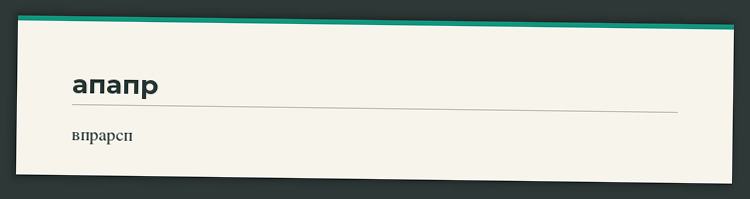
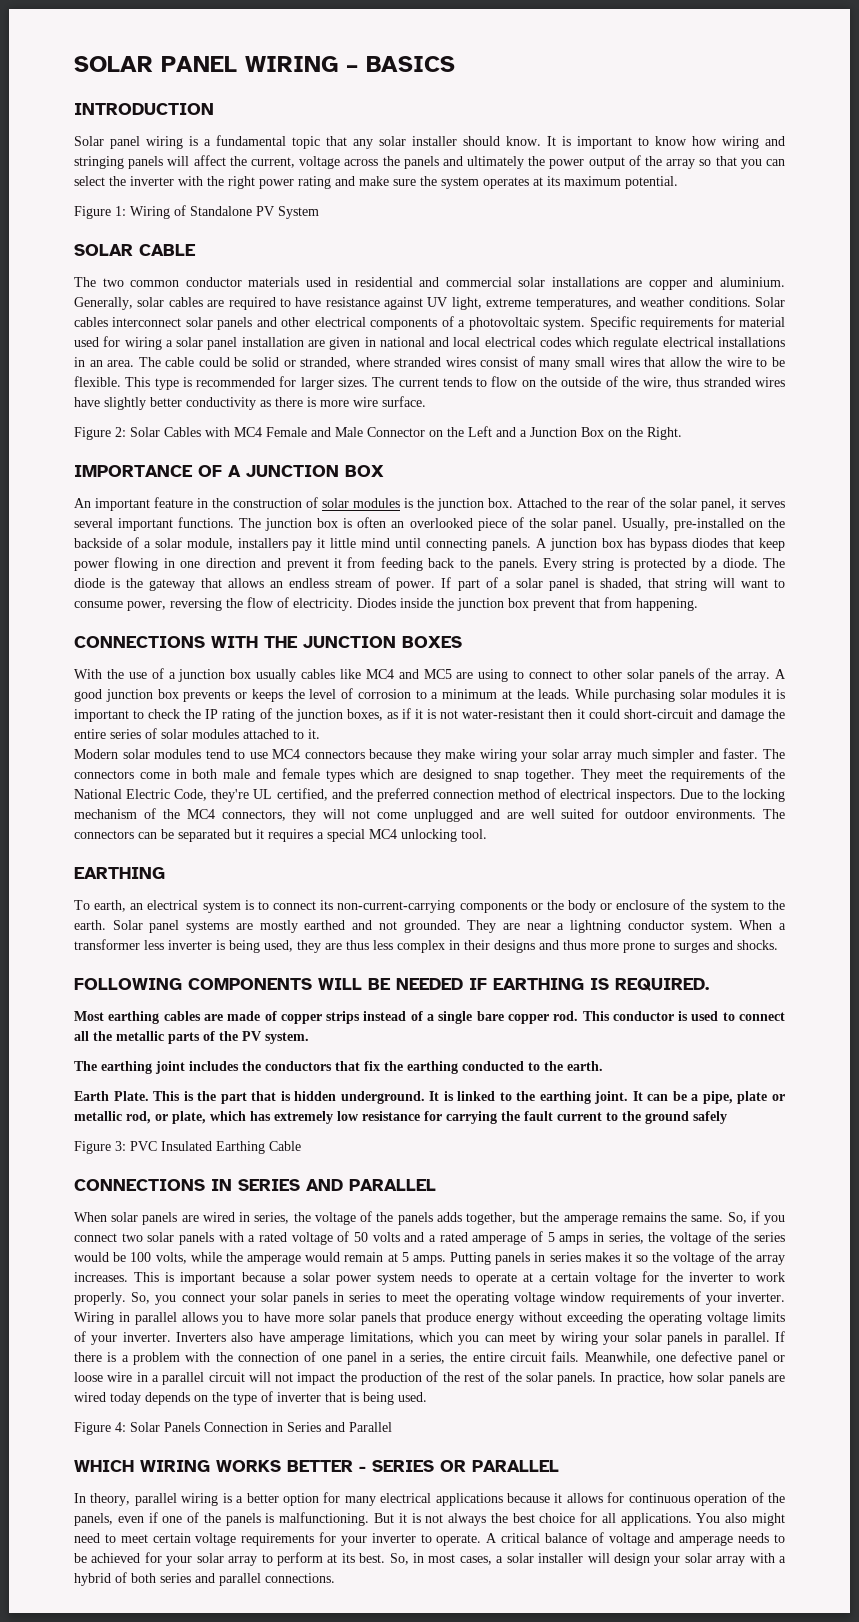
- апапр
- впрарсп
+ SOLAR PANEL WIRING – BASICS
+ INTRODUCTION
+ Solar panel wiring is a fundamental topic that any solar installer should know. It is important to know how wiring and stringing panels will affect the current, voltage across the panels and ultimately the power output of the array so that you can select the inverter with the right power rating and make sure the system operates at its maximum potential.
+ Figure 1: Wiring of Standalone PV System
+ SOLAR CABLE
+ The two common conductor materials used in residential and commercial solar installations are copper and aluminium. Generally, solar cables are required to have resistance against UV light, extreme temperatures, and weather conditions. Solar cables interconnect solar panels and other electrical components of a photovoltaic system. Specific requirements for material used for wiring a solar panel installation are given in national and local electrical codes which regulate electrical installations in an area. The cable could be solid or stranded, where stranded wires consist of many small wires that allow the wire to be flexible. This type is recommended for larger sizes. The current tends to flow on the outside of the wire, thus stranded wires have slightly better conductivity as there is more wire surface.
+ Figure 2: Solar Cables with MC4 Female and Male Connector on the Left and a Junction Box on the Right.
+ IMPORTANCE OF A JUNCTION BOX
+ An important feature in the construction of solar modules is the junction box. Attached to the rear of the solar panel, it serves several important functions. The junction box is often an overlooked piece of the solar panel. Usually, pre-installed on the backside of a solar module, installers pay it little mind until connecting panels. A junction box has bypass diodes that keep power flowing in one direction and prevent it from feeding back to the panels. Every string is protected by a diode. The diode is the gateway that allows an endless stream of power. If part of a solar panel is shaded, that string will want to consume power, reversing the flow of electricity. Diodes inside the junction box prevent that from happening.
+ CONNECTIONS WITH THE JUNCTION BOXES
+ With the use of a junction box usually cables like MC4 and MC5 are using to connect to other solar panels of the array. A good junction box prevents or keeps the level of corrosion to a minimum at the leads. While purchasing solar modules it is important to check the IP rating of the junction boxes, as if it is not water-resistant then it could short-circuit and damage the entire series of solar modules attached to it.
+ Modern solar modules tend to use MC4 connectors because they make wiring your solar array much simpler and faster. The connectors come in both male and female types which are designed to snap together. They meet the requirements of the National Electric Code, they're UL certified, and the preferred connection method of electrical inspectors. Due to the locking mechanism of the MC4 connectors, they will not come unplugged and are well suited for outdoor environments. The connectors can be separated but it requires a special MC4 unlocking tool.
+ EARTHING
+ To earth, an electrical system is to connect its non-current-carrying components or the body or enclosure of the system to the earth. Solar panel systems are mostly earthed and not grounded. They are near a lightning conductor system. When a transformer less inverter is being used, they are thus less complex in their designs and thus more prone to surges and shocks.
+ FOLLOWING COMPONENTS WILL BE NEEDED IF EARTHING IS REQUIRED.
+ Most earthing cables are made of copper strips instead of a single bare copper rod. This conductor is used to connect all the metallic parts of the PV system.
+ The earthing joint includes the conductors that fix the earthing conducted to the earth.
+ Earth Plate. This is the part that is hidden underground. It is linked to the earthing joint. It can be a pipe, plate or metallic rod, or plate, which has extremely low resistance for carrying the fault current to the ground safely
+ Figure 3: PVC Insulated Earthing Cable
+ CONNECTIONS IN SERIES AND PARALLEL
+ When solar panels are wired in series, the voltage of the panels adds together, but the amperage remains the same. So, if you connect two solar panels with a rated voltage of 50 volts and a rated amperage of 5 amps in series, the voltage of the series would be 100 volts, while the amperage would remain at 5 amps. Putting panels in series makes it so the voltage of the array increases. This is important because a solar power system needs to operate at a certain voltage for the inverter to work properly. So, you connect your solar panels in series to meet the operating voltage window requirements of your inverter. Wiring in parallel allows you to have more solar panels that produce energy without exceeding the operating voltage limits of your inverter. Inverters also have amperage limitations, which you can meet by wiring your solar panels in parallel. If there is a problem with the connection of one panel in a series, the entire circuit fails. Meanwhile, one defective panel or loose wire in a parallel circuit will not impact the production of the rest of the solar panels. In practice, how solar panels are wired today depends on the type of inverter that is being used.
+ Figure 4: Solar Panels Connection in Series and Parallel
+ WHICH WIRING WORKS BETTER - SERIES OR PARALLEL
+ In theory, parallel wiring is a better option for many electrical applications because it allows for continuous operation of the panels, even if one of the panels is malfunctioning. But it is not always the best choice for all applications. You also might need to meet certain voltage requirements for your inverter to operate. A critical balance of voltage and amperage needs to be achieved for your solar array to perform at its best. So, in most cases, a solar installer will design your solar array with a hybrid of both series and parallel connections.

